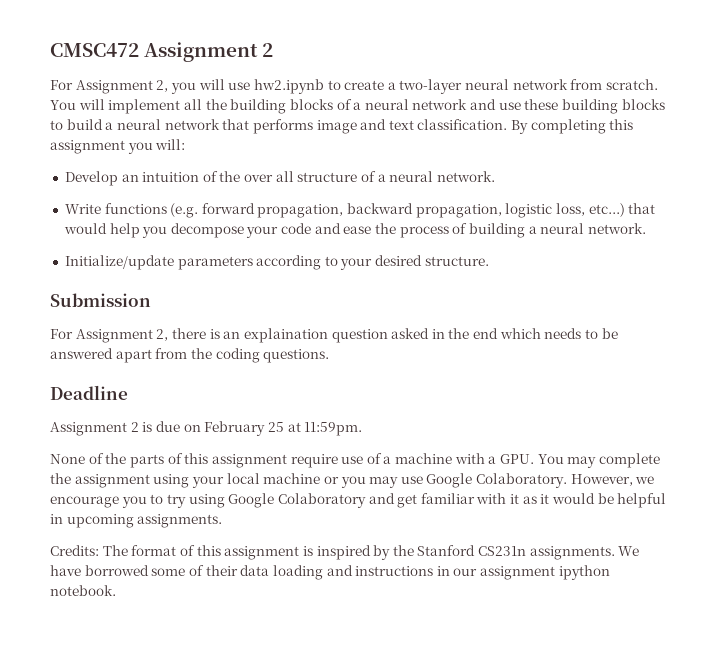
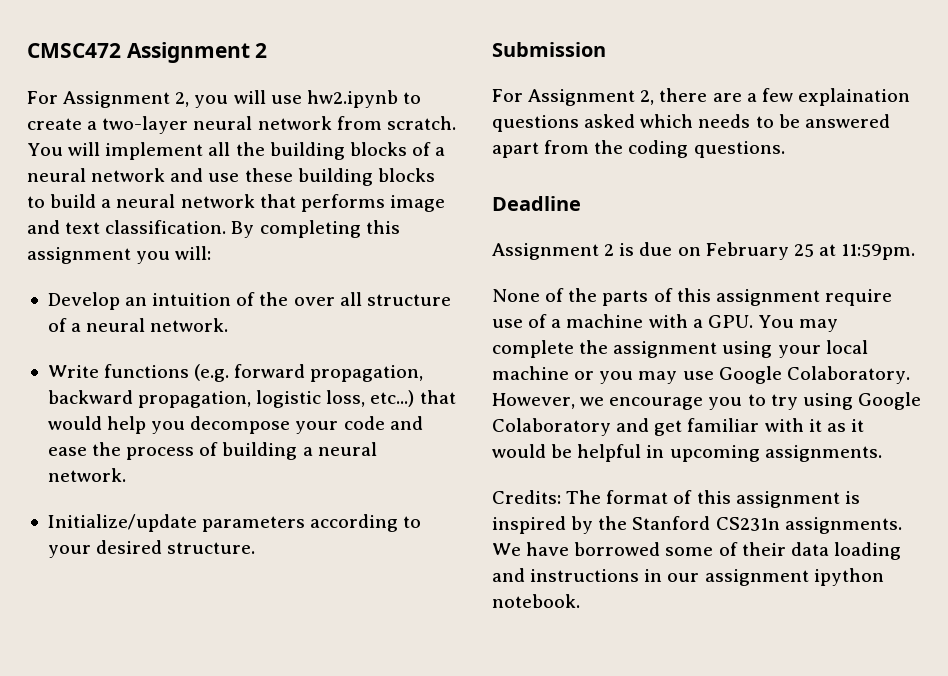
- For Assignment 2, there is an explaination question asked in the end which needs to be answered apart from the coding questions.
+ For Assignment 2, there are a few explaination questions asked which needs to be answered apart from the coding questions.

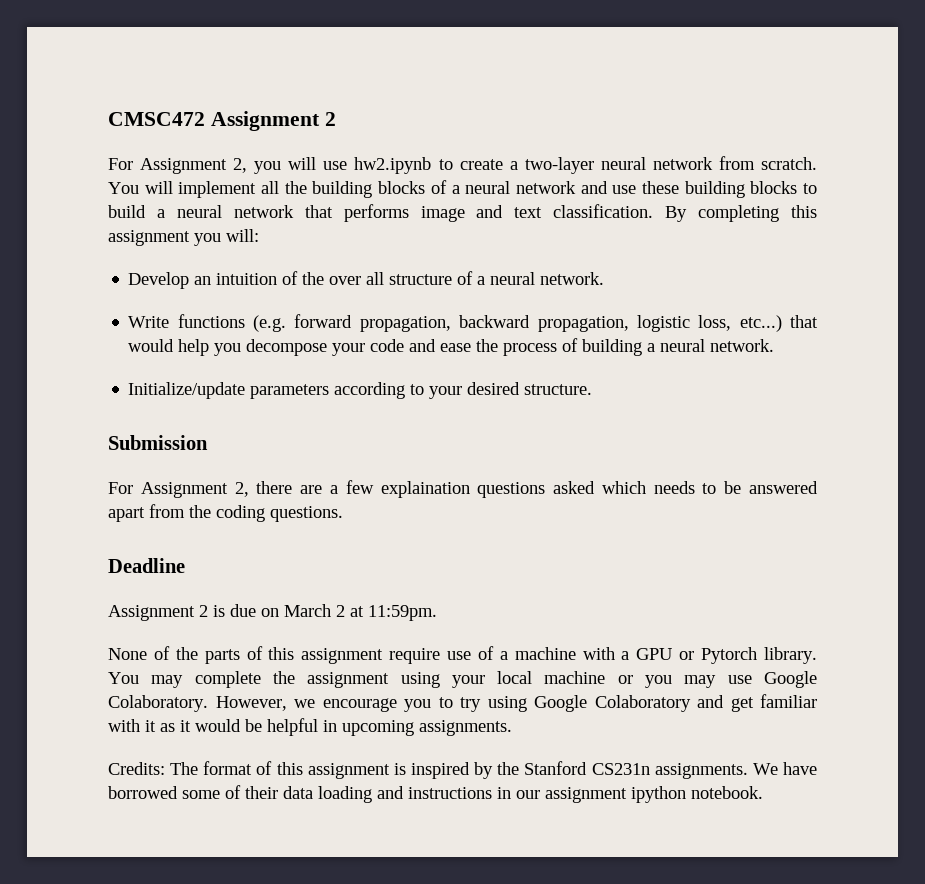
- Assignment 2 is due on February 25 at 11:59pm.
+ Assignment 2 is due on March 2 at 11:59pm.
- None of the parts of this assignment require use of a machine with a GPU. You may complete the assignment using your local machine or you may use Google Colaboratory.
+ None of the parts of this assignment require use of a machine with a GPU or Pytorch library. You may complete the assignment using your local machine or you may use Google Colaboratory.

